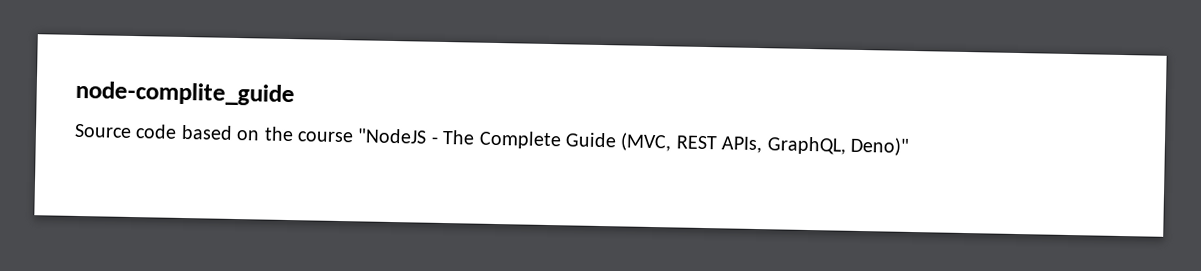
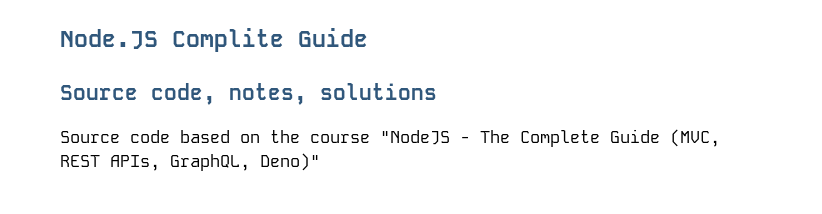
- node-complite_guide
+ Node.JS Complite Guide
+ Source code, notes, solutions

